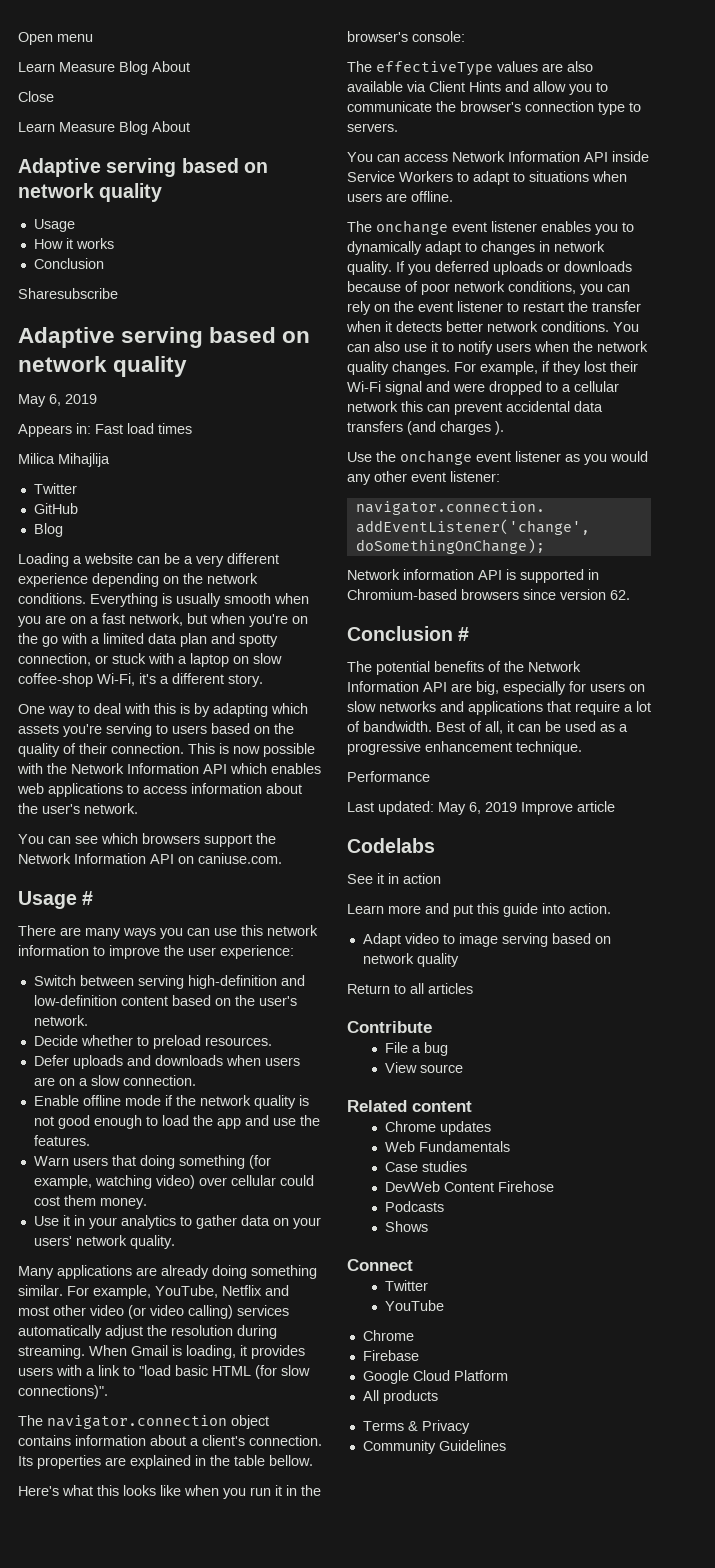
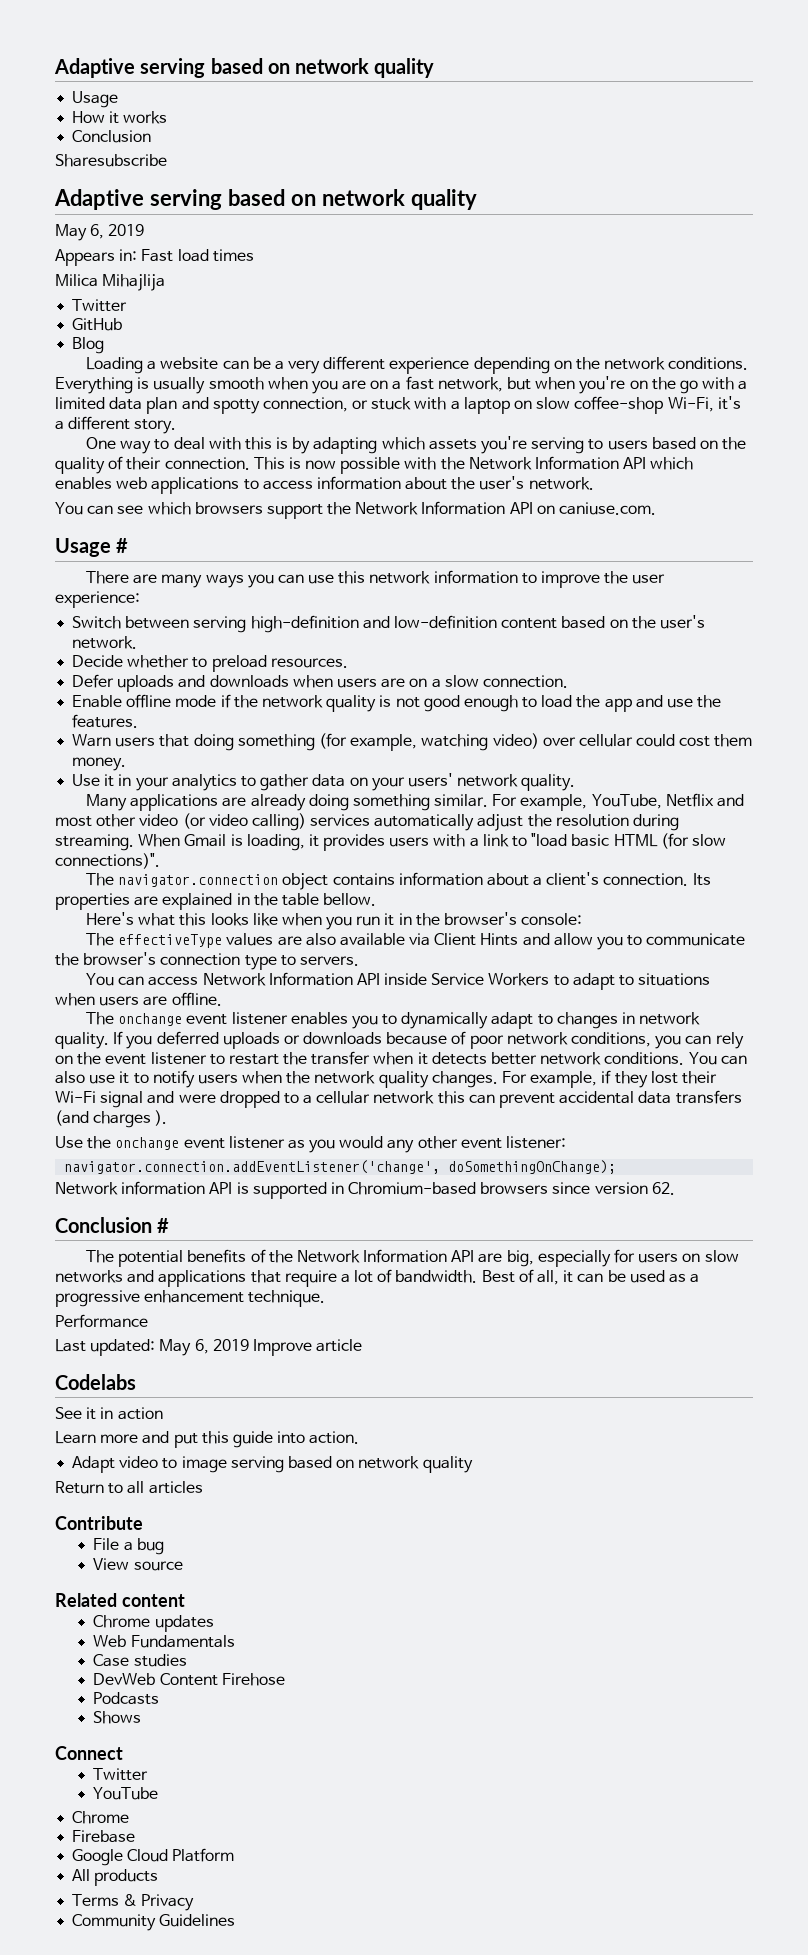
- Open menu
- Learn Measure Blog About
- Close
- Learn Measure Blog About

